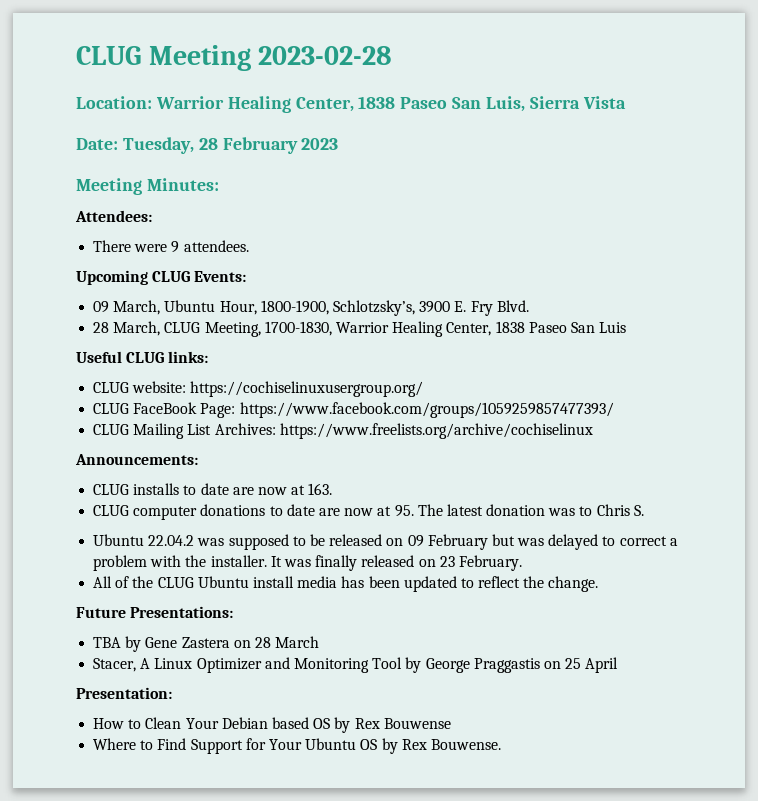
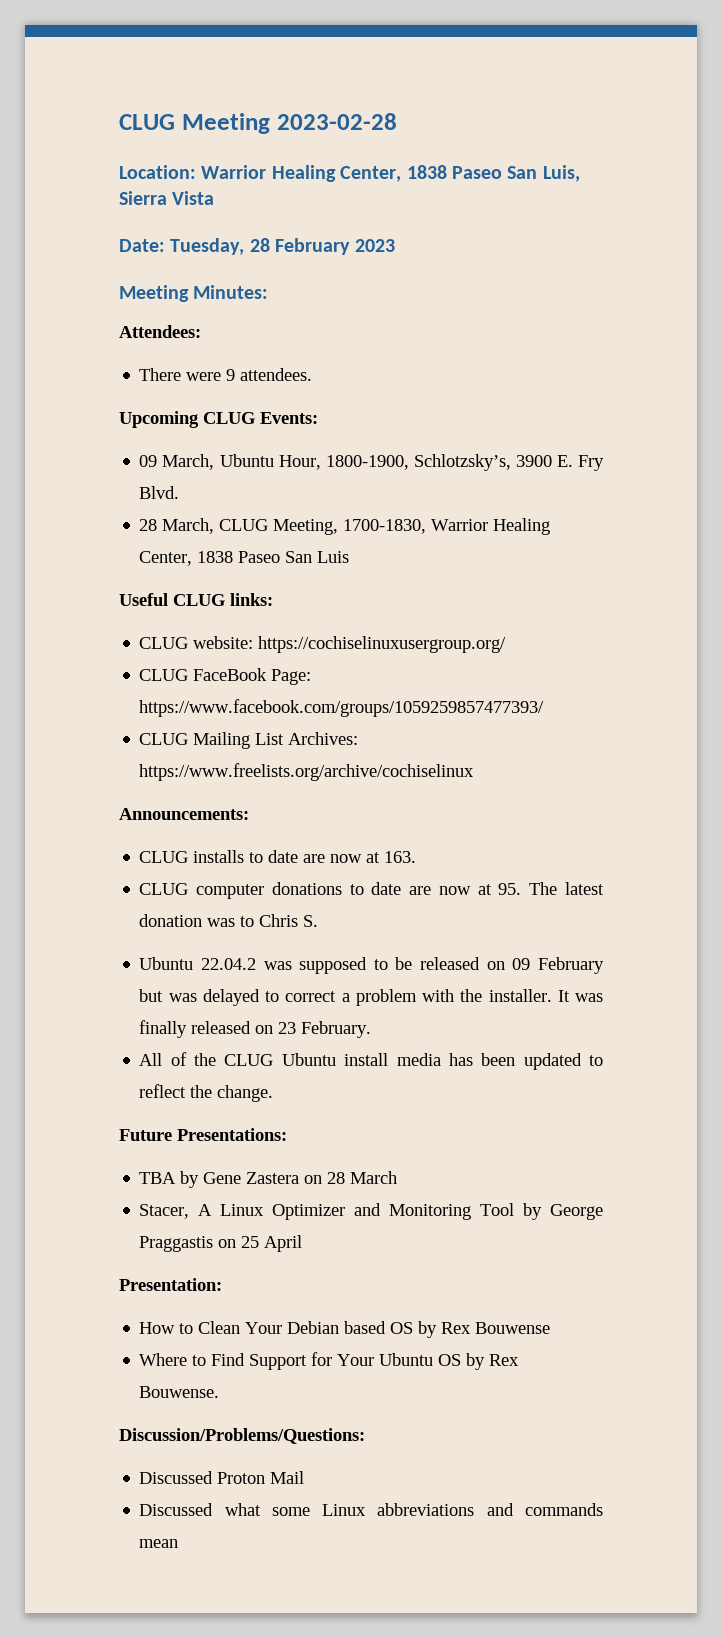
+ Discussion/Problems/Questions:
+ Discussed Proton Mail
+ Discussed what some Linux abbreviations and commands mean

